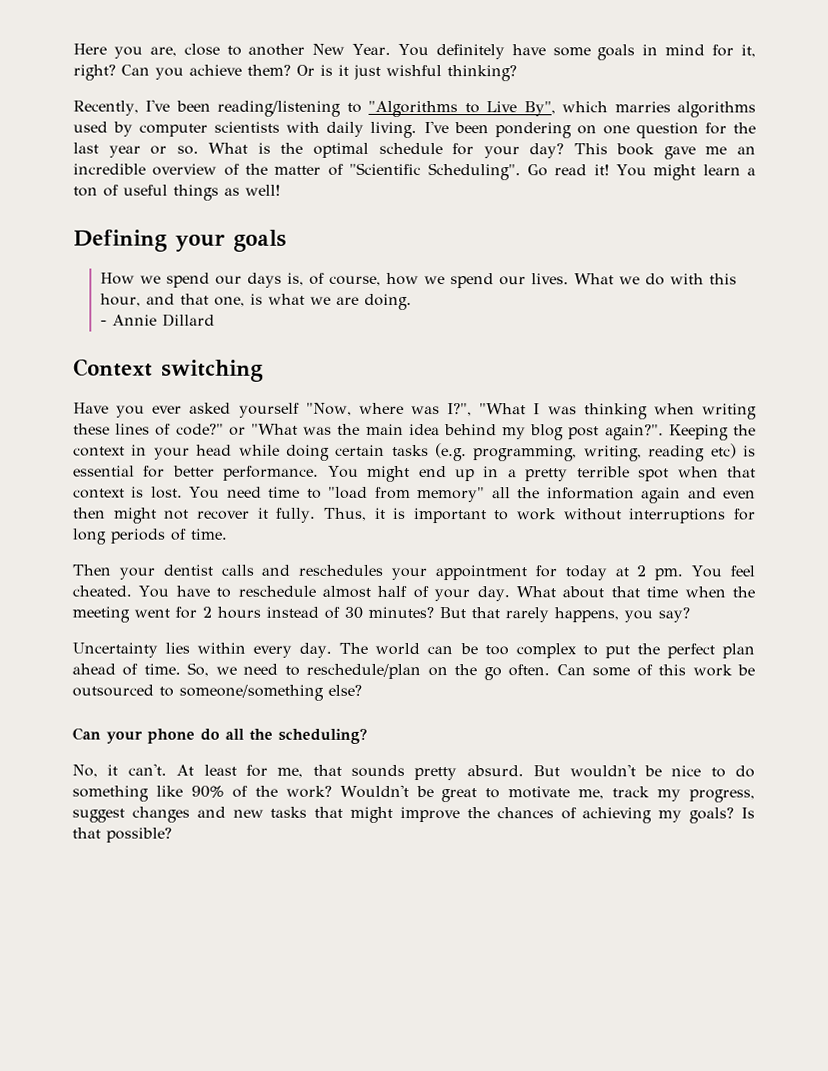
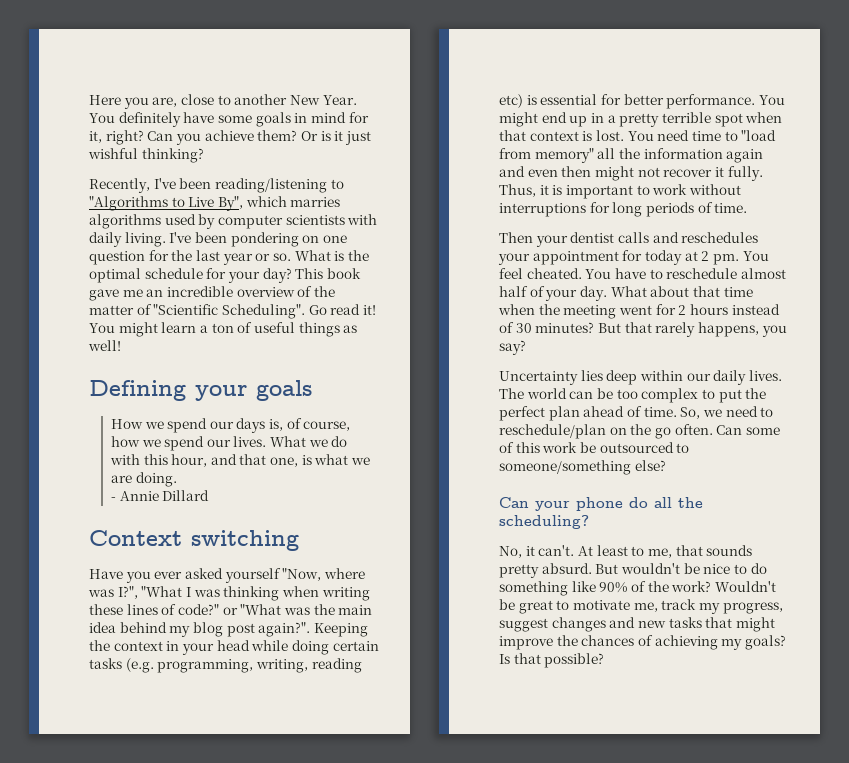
- Uncertainty lies within every day.
+ Uncertainty lies deep within our daily lives.
- At least for me, that sounds pretty absurd.
+ At least to me, that sounds pretty absurd.

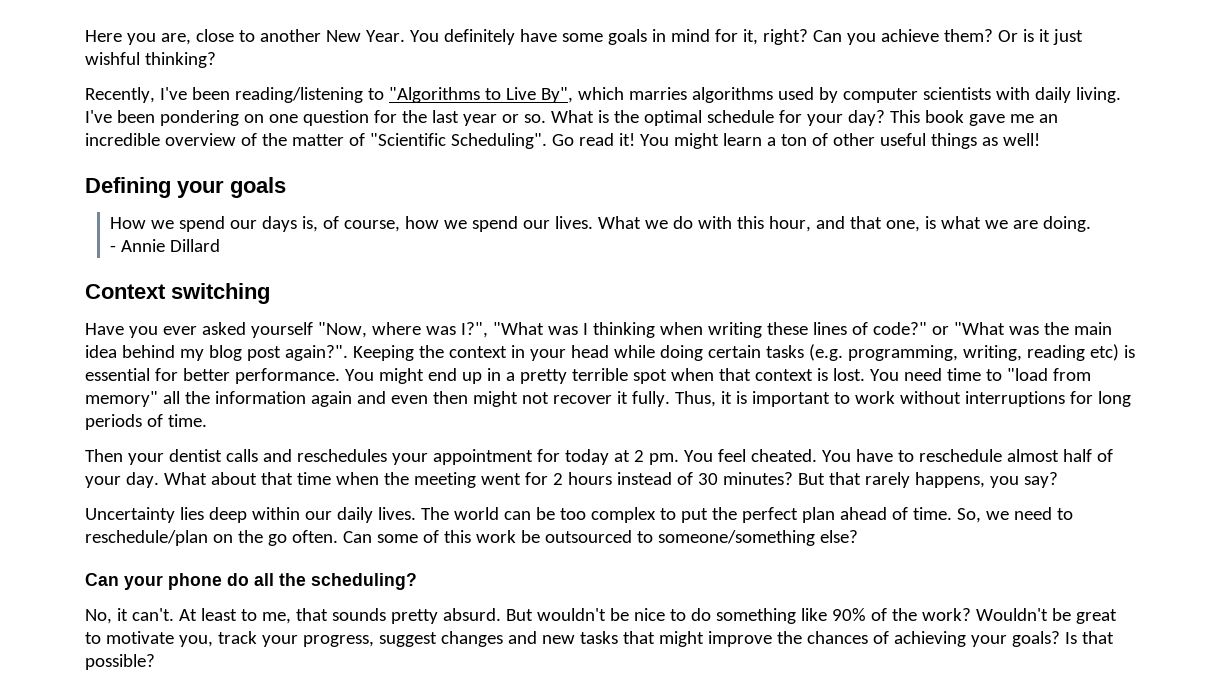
- You might learn a ton of useful things as well!
+ You might learn a ton of other useful things as well!
- Have you ever asked yourself "Now, where was I?", "What I was thinking when writing these lines of code?" or "What was the main idea behind my blog post again?".
+ Have you ever asked yourself "Now, where was I?", "What was I thinking when writing these lines of code?" or "What was the main idea behind my blog post again?".
- Wouldn't be great to motivate me, track my progress, suggest changes and new tasks that might improve the chances of achieving my goals?
+ Wouldn't be great to motivate you, track your progress, suggest changes and new tasks that might improve the chances of achieving your goals?

